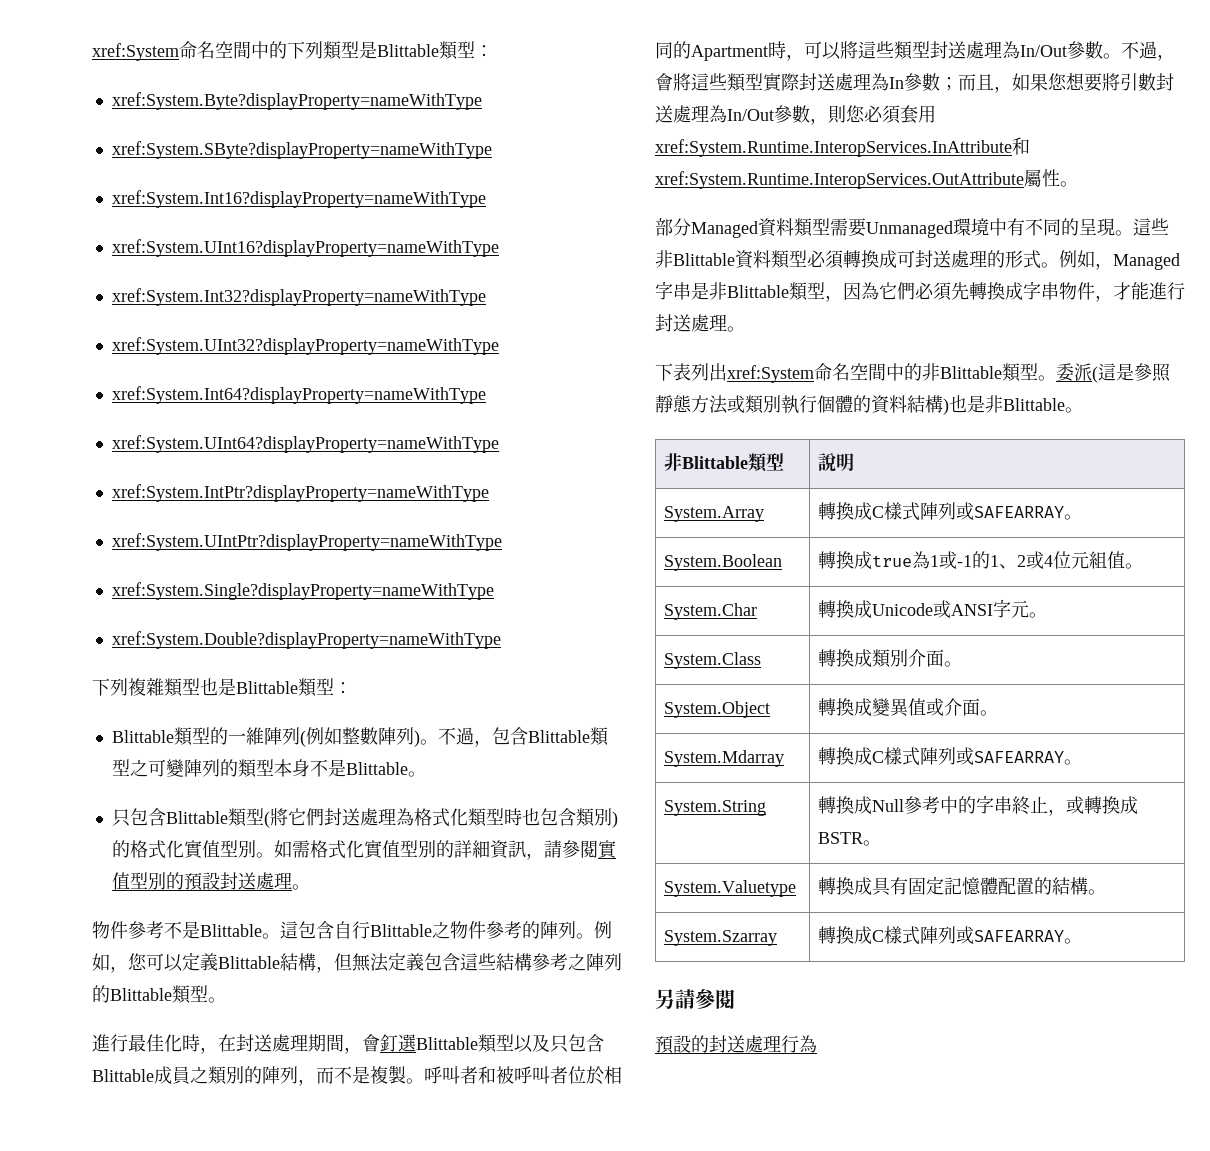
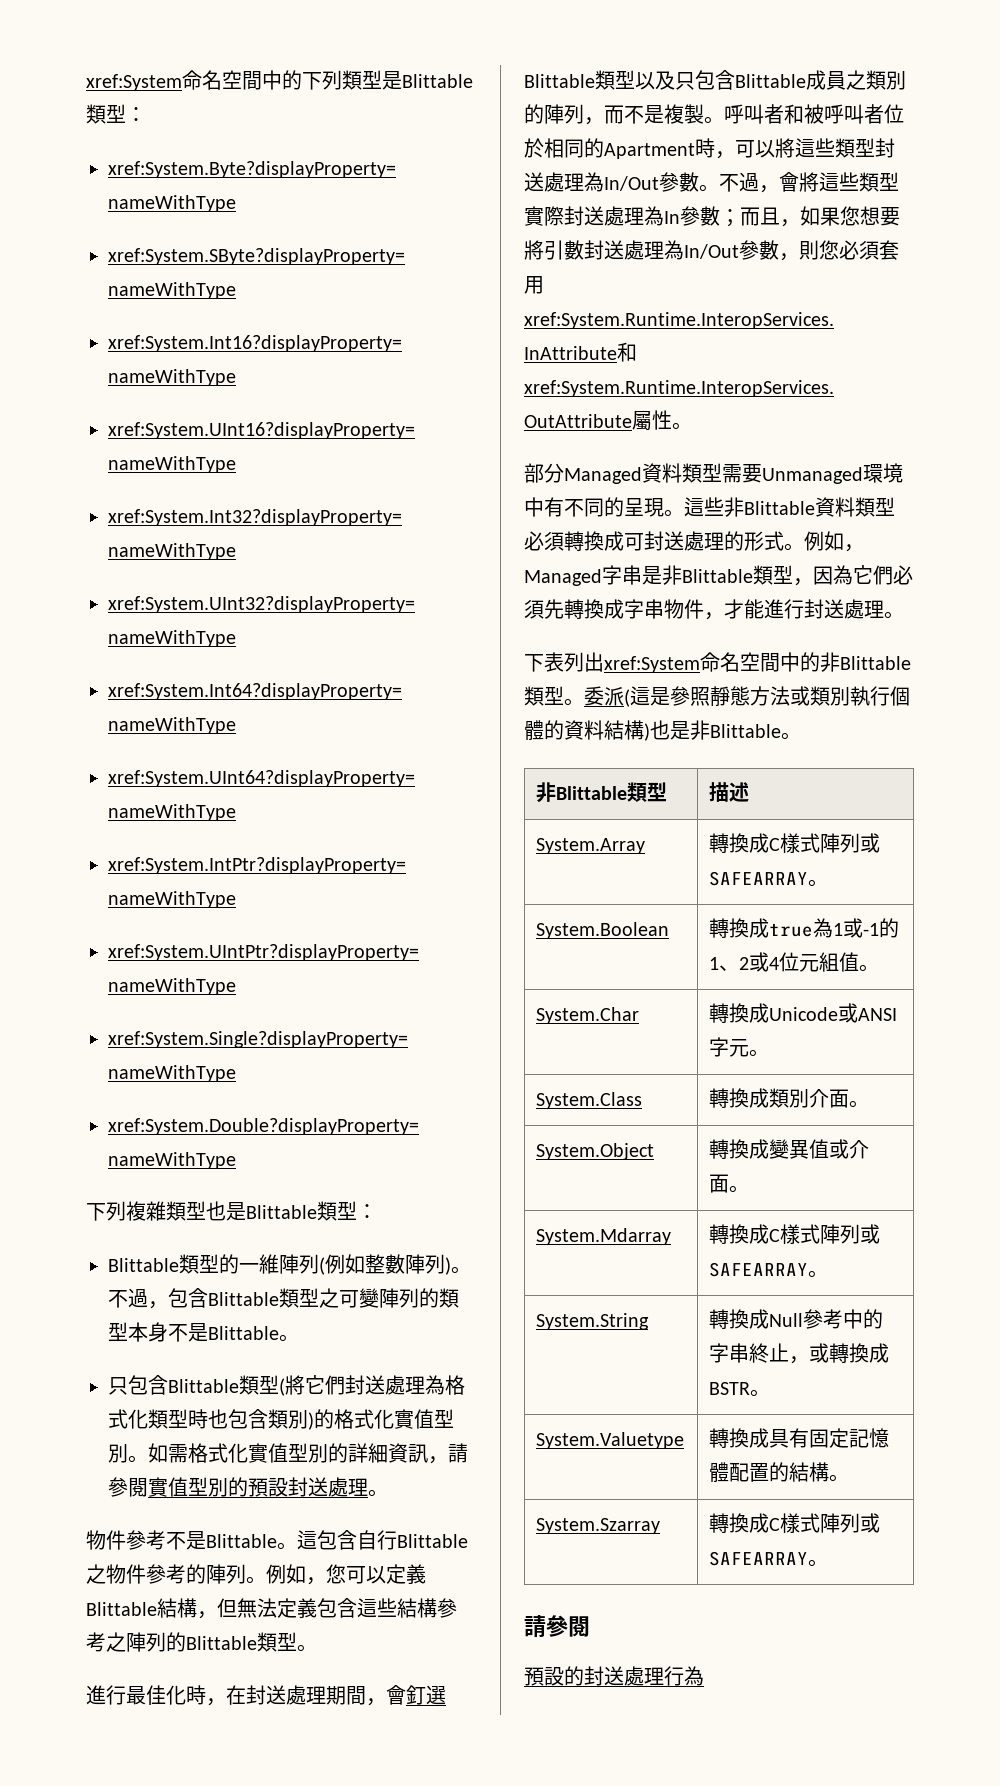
- 非Blittable類型 | 說明
+ 非Blittable類型 | 描述
  System.Szarray | 轉換成C樣式陣列或SAFEARRAY。
- 另請參閱
+ 請參閱

